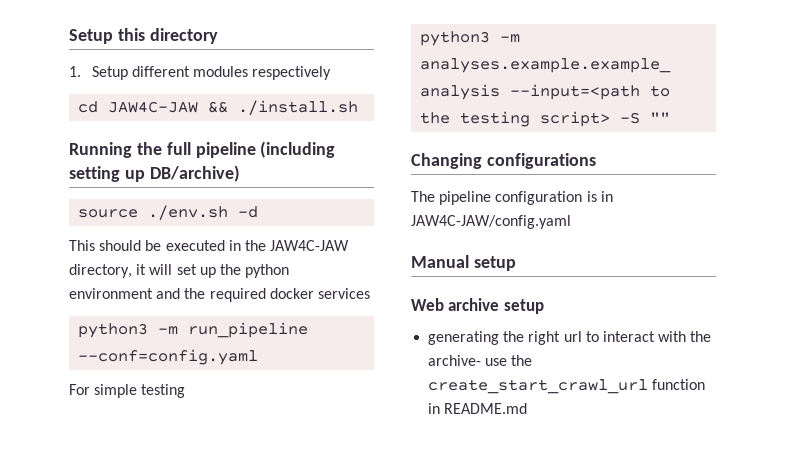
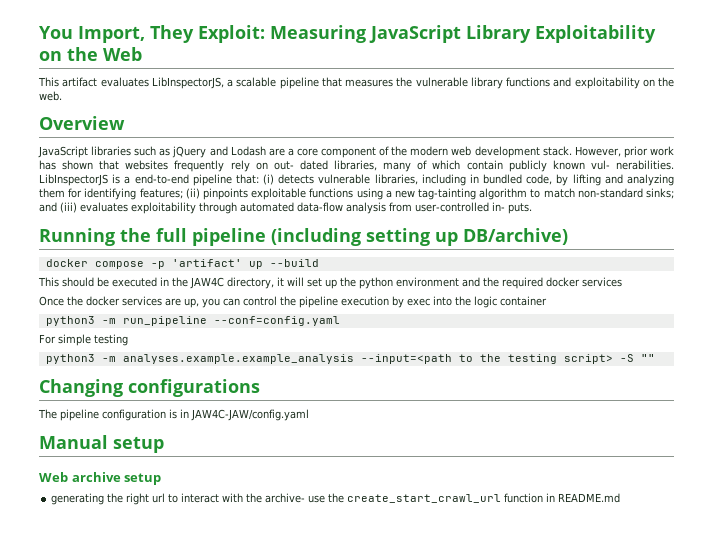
- Setup this directory
- 1. Setup different modules respectively
- cd JAW4C-JAW && ./install.sh
+ You Import, They Exploit: Measuring JavaScript Library Exploitability on the Web
+ This artifact evaluates LibInspectorJS, a scalable pipeline that measures the vulnerable library functions and exploitability on the web.
+ Overview
+ JavaScript libraries such as jQuery and Lodash are a core component of the modern web development stack. However, prior work has shown that websites frequently rely on out- dated libraries, many of which contain publicly known vul- nerabilities. LibInspectorJS is a end-to-end pipeline that: (i) detects vulnerable libraries, including in bundled code, by lifting and analyzing them for identifying features; (ii) pinpoints exploitable functions using a new tag-tainting algorithm to match non-standard sinks; and (iii) evaluates exploitability through automated data-flow analysis from user-controlled in- puts.
- source ./env.sh -d
+ docker compose -p 'artifact' up --build
- This should be executed in the JAW4C-JAW directory, it will set up the python environment and the required docker services
+ This should be executed in the JAW4C directory, it will set up the python environment and the required docker services
+ Once the docker services are up, you can control the pipeline execution by exec into the logic container

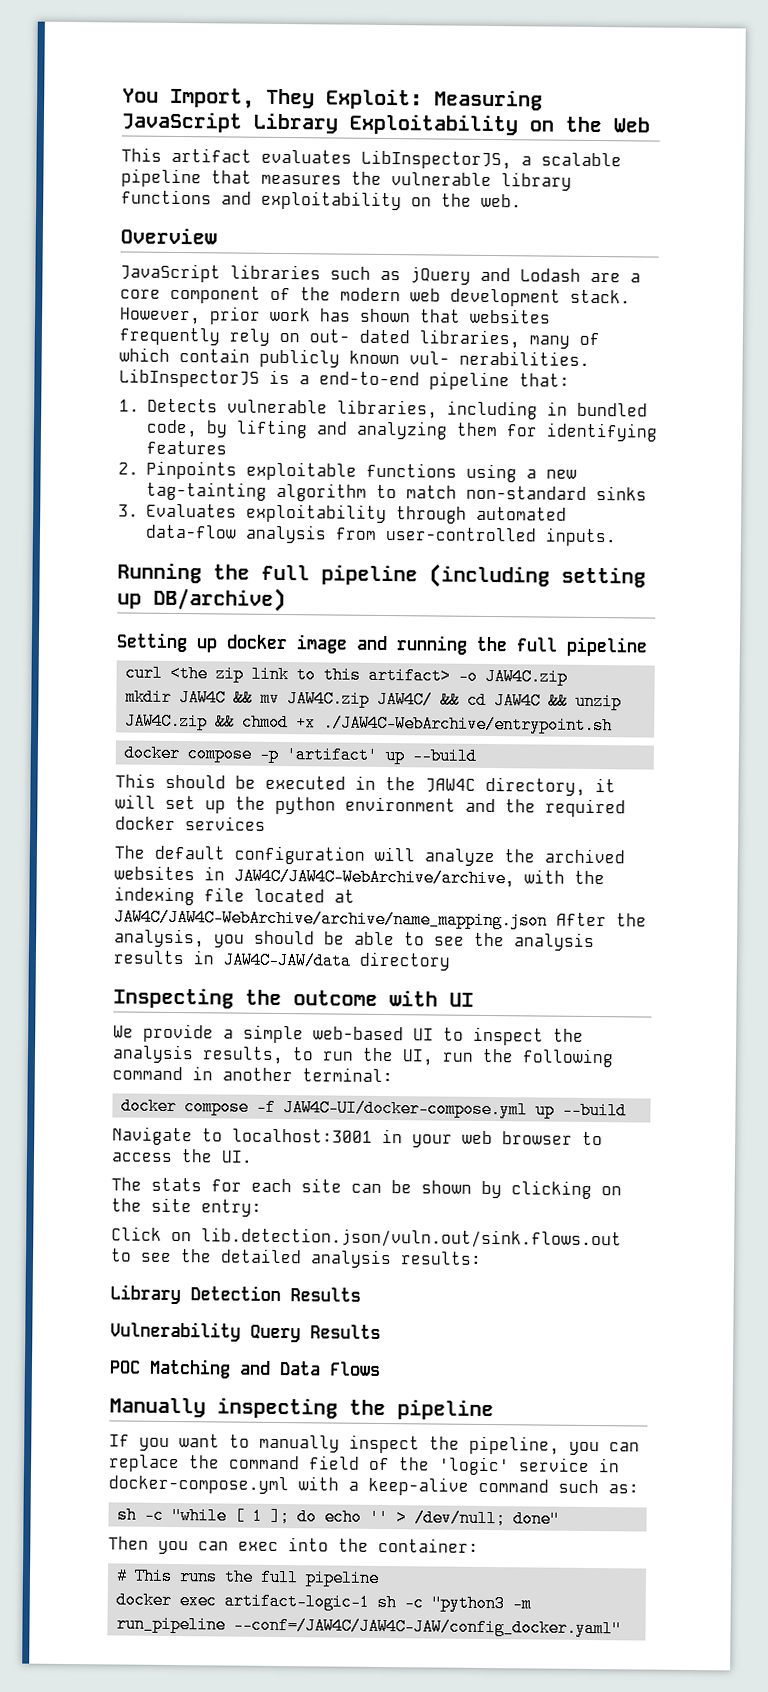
- LibInspectorJS is a end-to-end pipeline that: (i) detects vulnerable libraries, including in bundled code, by lifting and analyzing them for identifying features; (ii) pinpoints exploitable functions using a new tag-tainting algorithm to match non-standard sinks; and (iii) evaluates exploitability through automated data-flow analysis from user-controlled in- puts.
+ LibInspectorJS is a end-to-end pipeline that:
+ 1. Detects vulnerable libraries, including in bundled code, by lifting and analyzing them for identifying features
+ 2. Pinpoints exploitable functions using a new tag-tainting algorithm to match non-standard sinks
+ 3. Evaluates exploitability through automated data-flow analysis from user-controlled inputs.
+ Setting up docker image and running the full pipeline
+ curl <the zip link to this artifact> -o JAW4C.zip
+ mkdir JAW4C && mv JAW4C.zip JAW4C/ && cd JAW4C && unzip JAW4C.zip && chmod +x ./JAW4C-WebArchive/entrypoint.sh
- Once the docker services are up, you can control the pipeline execution by exec into the logic container
- python3 -m run_pipeline --conf=config.yaml
- For simple testing
- python3 -m analyses.example.example_analysis --input=<path to the testing script> -S ""
- Changing configurations
- The pipeline configuration is in JAW4C-JAW/config.yaml
- Manual setup
- Web archive setup
- generating the right url to interact with the archive- use the create_start_crawl_url function in README.md
+ The default configuration will analyze the archived websites in JAW4C/JAW4C-WebArchive/archive, with the indexing file located at JAW4C/JAW4C-WebArchive/archive/name_mapping.json After the analysis, you should be able to see the analysis results in JAW4C-JAW/data directory
+ Inspecting the outcome with UI
+ We provide a simple web-based UI to inspect the analysis results, to run the UI, run the following command in another terminal:
+ docker compose -f JAW4C-UI/docker-compose.yml up --build
+ Navigate to localhost:3001 in your web browser to access the UI.
+ The stats for each site can be shown by clicking on the site entry:
+ Click on lib.detection.json/vuln.out/sink.flows.out to see the detailed analysis results:
+ Library Detection Results
+ Vulnerability Query Results
+ POC Matching and Data Flows
+ Manually inspecting the pipeline
+ If you want to manually inspect the pipeline, you can replace the command field of the 'logic' service in docker-compose.yml with a keep-alive command such as:
+ sh -c "while [ 1 ]; do echo '' > /dev/null; done"
+ Then you can exec into the container:
+ # This runs the full pipeline
+ docker exec artifact-logic-1 sh -c "python3 -m run_pipeline --conf=/JAW4C/JAW4C-JAW/config_docker.yaml"

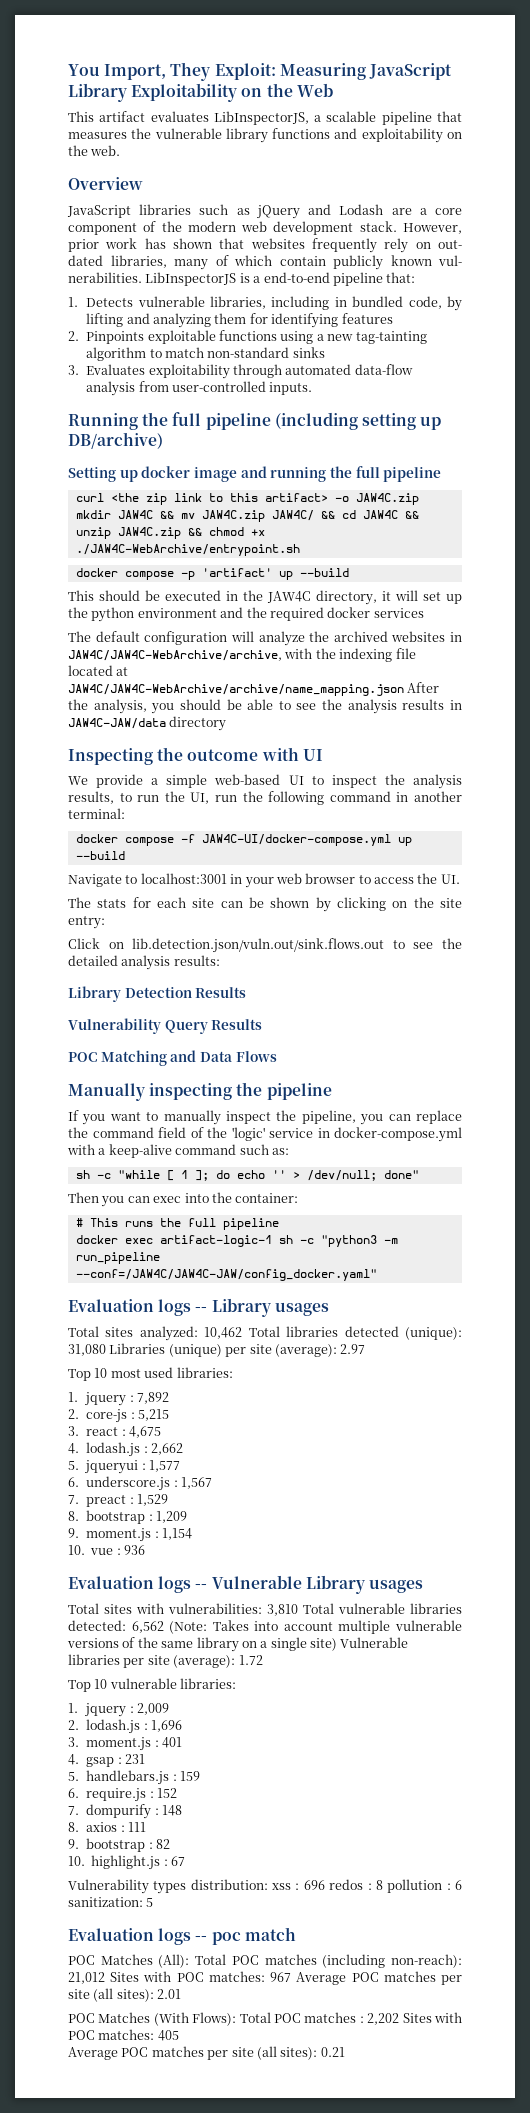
+ Evaluation logs -- Library usages
+ Total sites analyzed: 10,462 Total libraries detected (unique): 31,080 Libraries (unique) per site (average): 2.97
+ Top 10 most used libraries:
+ 1. jquery : 7,892
+ 2. core-js : 5,215
+ 3. react : 4,675
+ 4. lodash.js : 2,662
+ 5. jqueryui : 1,577
+ 6. underscore.js : 1,567
+ 7. preact : 1,529
+ 8. bootstrap : 1,209
+ 9. moment.js : 1,154
+ 10. vue : 936
+ Evaluation logs -- Vulnerable Library usages
+ Total sites with vulnerabilities: 3,810 Total vulnerable libraries detected: 6,562 (Note: Takes into account multiple vulnerable versions of the same library on a single site) Vulnerable libraries per site (average): 1.72
+ Top 10 vulnerable libraries:
+ 1. jquery : 2,009
+ 2. lodash.js : 1,696
+ 3. moment.js : 401
+ 4. gsap : 231
+ 5. handlebars.js : 159
+ 6. require.js : 152
+ 7. dompurify : 148
+ 8. axios : 111
+ 9. bootstrap : 82
+ 10. highlight.js : 67
+ Vulnerability types distribution: xss : 696 redos : 8 pollution : 6 sanitization: 5
+ Evaluation logs -- poc match
+ POC Matches (All): Total POC matches (including non-reach): 21,012 Sites with POC matches: 967 Average POC matches per site (all sites): 2.01
+ POC Matches (With Flows): Total POC matches : 2,202 Sites with POC matches: 405
+ Average POC matches per site (all sites): 0.21

